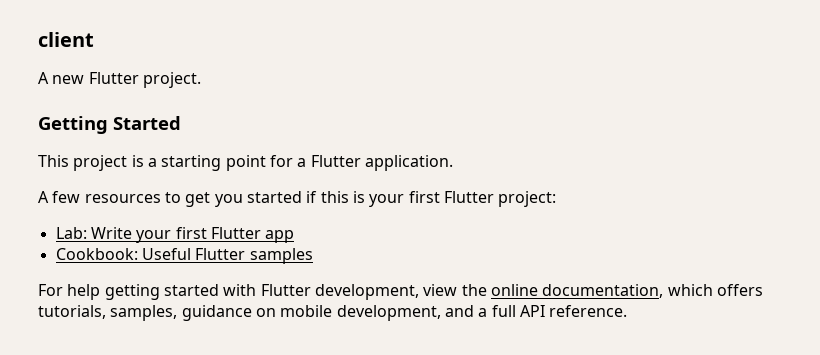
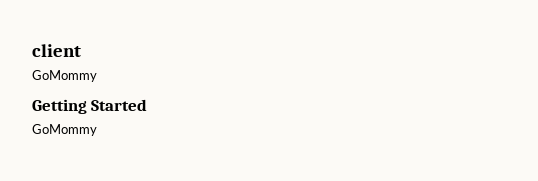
  client
- A new Flutter project.
+ GoMommy
  Getting Started
- This project is a starting point for a Flutter application.
- A few resources to get you started if this is your first Flutter project:
- Lab: Write your first Flutter app
- Cookbook: Useful Flutter samples
- For help getting started with Flutter development, view the online documentation, which offers tutorials, samples, guidance on mobile development, and a full API reference.
+ GoMommy

